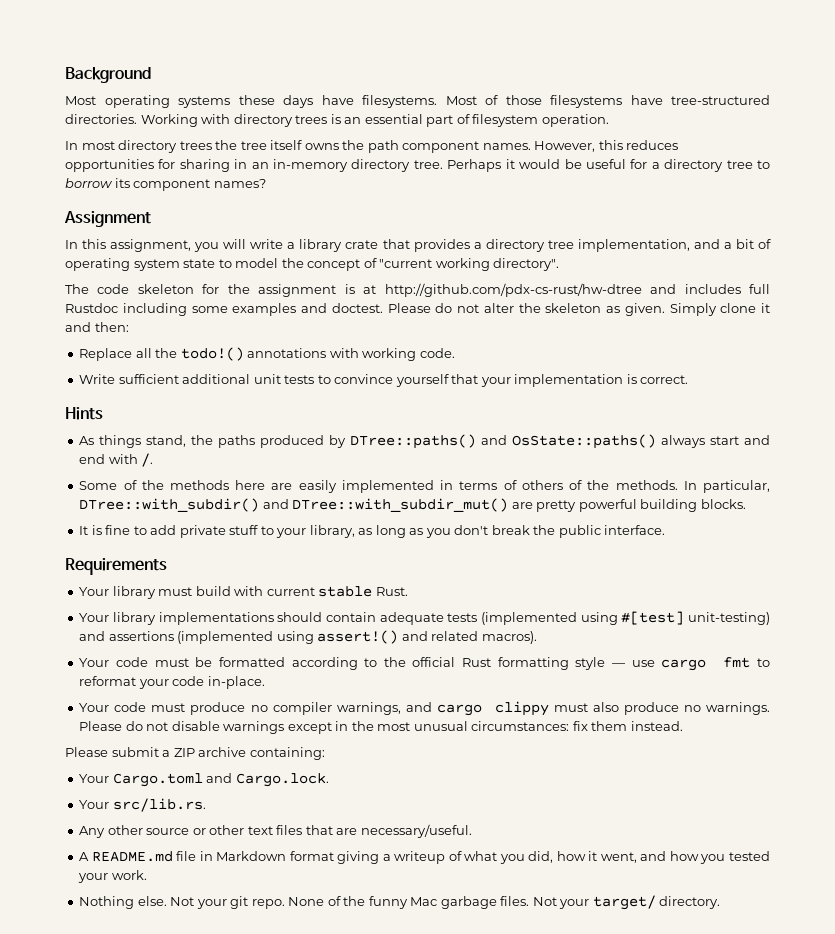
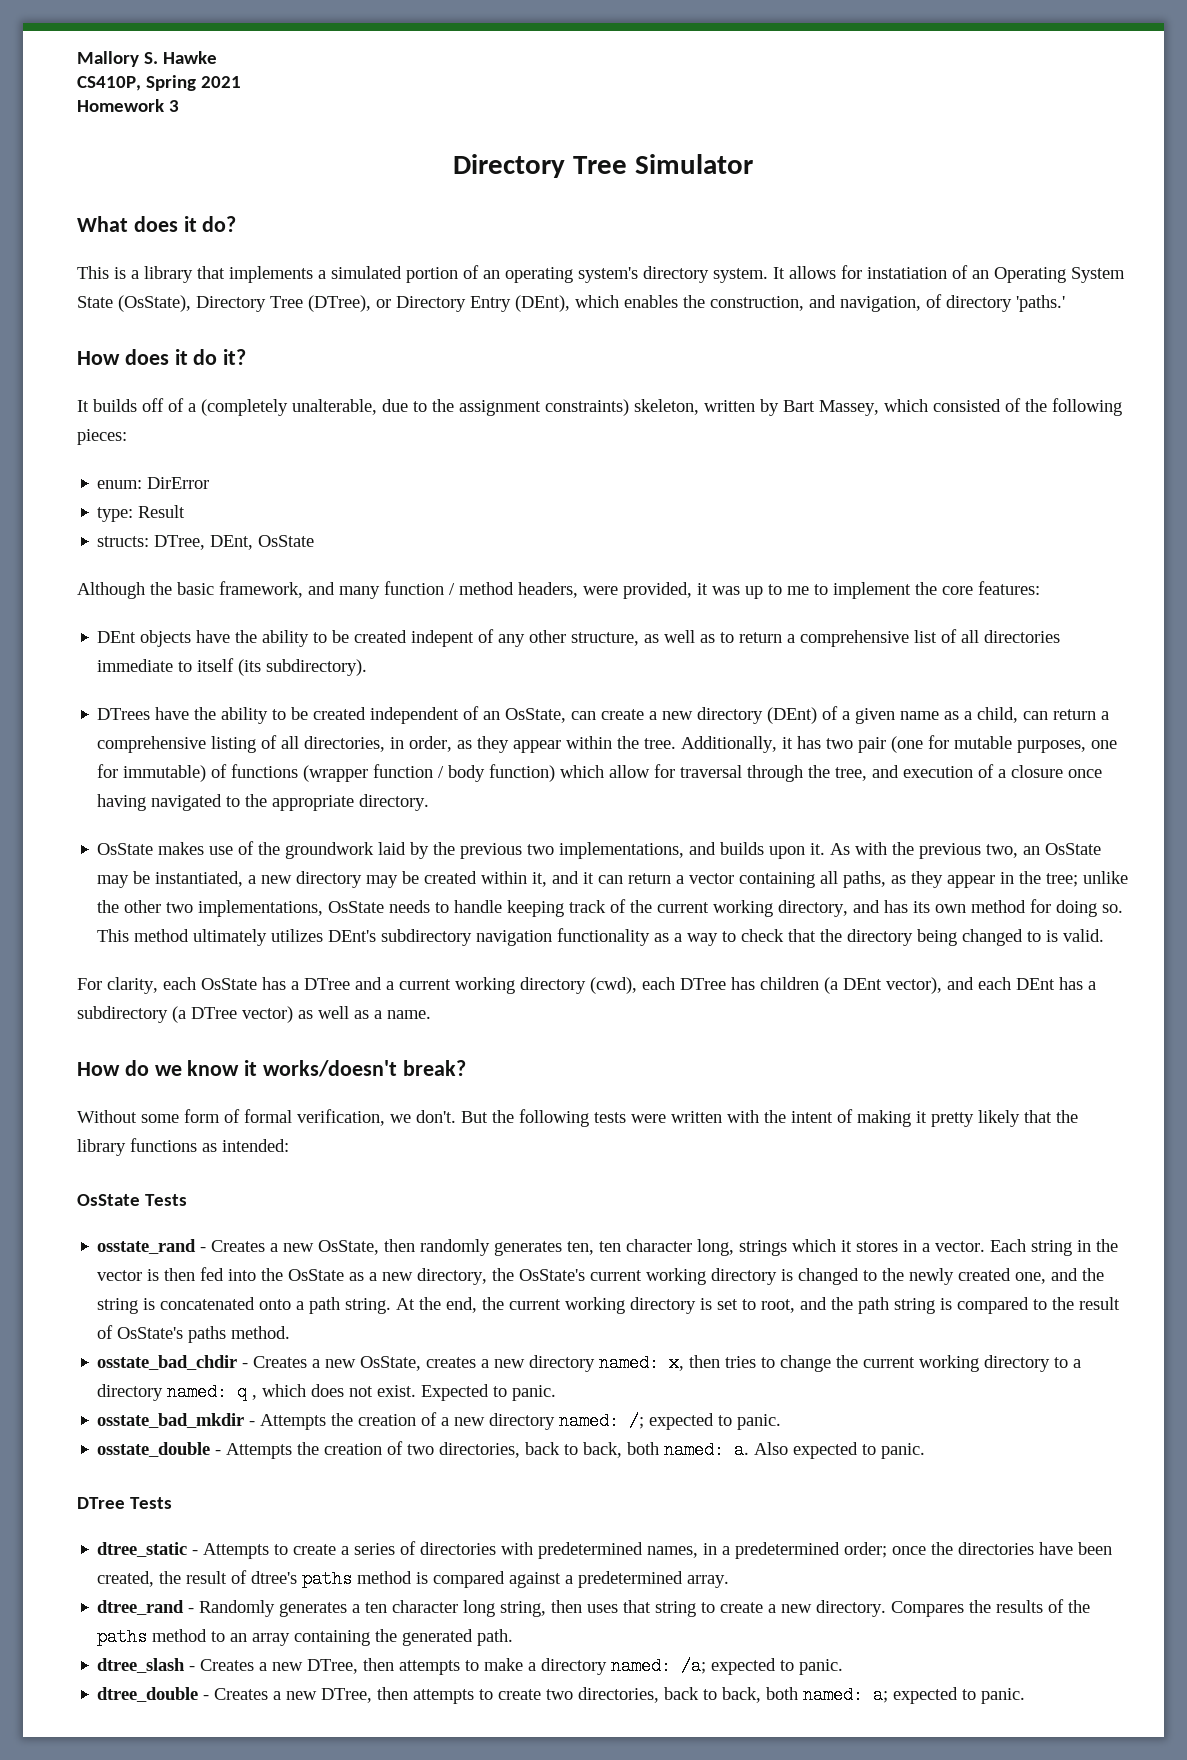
- Background
- Most operating systems these days have filesystems. Most of those filesystems have tree-structured directories. Working with directory trees is an essential part of filesystem operation.
- In most directory trees the tree itself owns the path component names. However, this reduces opportunities for sharing in an in-memory directory tree. Perhaps it would be useful for a directory tree to borrow its component names?
- Assignment
- In this assignment, you will write a library crate that provides a directory tree implementation, and a bit of operating system state to model the concept of "current working directory".
- The code skeleton for the assignment is at http://github.com/pdx-cs-rust/hw-dtree and includes full Rustdoc including some examples and doctest. Please do not alter the skeleton as given. Simply clone it and then:
- Replace all the todo!() annotations with working code.
- Write sufficient additional unit tests to convince yourself that your implementation is correct.
- Hints
- As things stand, the paths produced by DTree::paths() and OsState::paths() always start and end with /.
- Some of the methods here are easily implemented in terms of others of the methods. In particular, DTree::with_subdir() and DTree::with_subdir_mut() are pretty powerful building blocks.
- It is fine to add private stuff to your library, as long as you don't break the public interface.
- Requirements
- Your library must build with current stable Rust.
- Your library implementations should contain adequate tests (implemented using #[test] unit-testing) and assertions (implemented using assert!() and related macros).
- Your code must be formatted according to the official Rust formatting style — use cargo fmt to reformat your code in-place.
- Your code must produce no compiler warnings, and cargo clippy must also produce no warnings. Please do not disable warnings except in the most unusual circumstances: fix them instead.
- Please submit a ZIP archive containing:
- Your Cargo.toml and Cargo.lock.
- Your src/lib.rs.
- Any other source or other text files that are necessary/useful.
- A README.md file in Markdown format giving a writeup of what you did, how it went, and how you tested your work.
- Nothing else. Not your git repo. None of the funny Mac garbage files. Not your target/ directory.
+ Mallory S. Hawke
+ CS410P, Spring 2021
+ Homework 3
+ Directory Tree Simulator
+ What does it do?
+ This is a library that implements a simulated portion of an operating system's directory system. It allows for instatiation of an Operating System State (OsState), Directory Tree (DTree), or Directory Entry (DEnt), which enables the construction, and navigation, of directory 'paths.'
+ How does it do it?
+ It builds off of a (completely unalterable, due to the assignment constraints) skeleton, written by Bart Massey, which consisted of the following pieces:
+ enum: DirError
+ type: Result
+ structs: DTree, DEnt, OsState
+ Although the basic framework, and many function / method headers, were provided, it was up to me to implement the core features:
+ DEnt objects have the ability to be created indepent of any other structure, as well as to return a comprehensive list of all directories immediate to itself (its subdirectory).
+ DTrees have the ability to be created independent of an OsState, can create a new directory (DEnt) of a given name as a child, can return a comprehensive listing of all directories, in order, as they appear within the tree. Additionally, it has two pair (one for mutable purposes, one for immutable) of functions (wrapper function / body function) which allow for traversal through the tree, and execution of a closure once having navigated to the appropriate directory.
+ OsState makes use of the groundwork laid by the previous two implementations, and builds upon it. As with the previous two, an OsState may be instantiated, a new directory may be created within it, and it can return a vector containing all paths, as they appear in the tree; unlike the other two implementations, OsState needs to handle keeping track of the current working directory, and has its own method for doing so. This method ultimately utilizes DEnt's subdirectory navigation functionality as a way to check that the directory being changed to is valid.
+ For clarity, each OsState has a DTree and a current working directory (cwd), each DTree has children (a DEnt vector), and each DEnt has a subdirectory (a DTree vector) as well as a name.
+ How do we know it works/doesn't break?
+ Without some form of formal verification, we don't. But the following tests were written with the intent of making it pretty likely that the library functions as intended:
+ OsState Tests
+ osstate_rand - Creates a new OsState, then randomly generates ten, ten character long, strings which it stores in a vector. Each string in the vector is then fed into the OsState as a new directory, the OsState's current working directory is changed to the newly created one, and the string is concatenated onto a path string. At the end, the current working directory is set to root, and the path string is compared to the result of OsState's paths method.
+ osstate_bad_chdir - Creates a new OsState, creates a new directory named: x, then tries to change the current working directory to a directory named: q , which does not exist. Expected to panic.
+ osstate_bad_mkdir - Attempts the creation of a new directory named: /; expected to panic.
+ osstate_double - Attempts the creation of two directories, back to back, both named: a. Also expected to panic.
+ DTree Tests
+ dtree_static - Attempts to create a series of directories with predetermined names, in a predetermined order; once the directories have been created, the result of dtree's paths method is compared against a predetermined array.
+ dtree_rand - Randomly generates a ten character long string, then uses that string to create a new directory. Compares the results of the paths method to an array containing the generated path.
+ dtree_slash - Creates a new DTree, then attempts to make a directory named: /a; expected to panic.
+ dtree_double - Creates a new DTree, then attempts to create two directories, back to back, both named: a; expected to panic.

